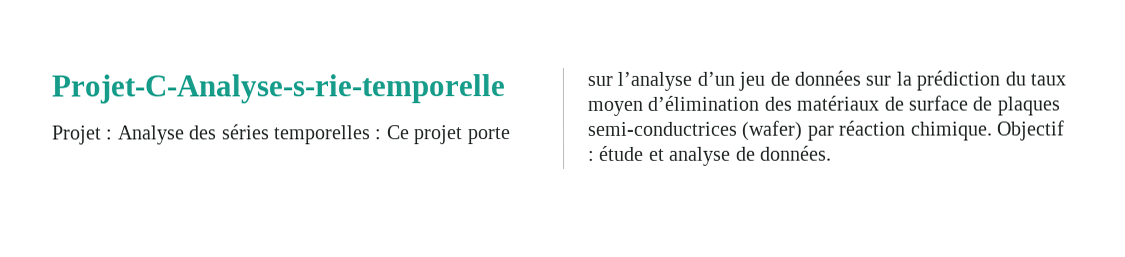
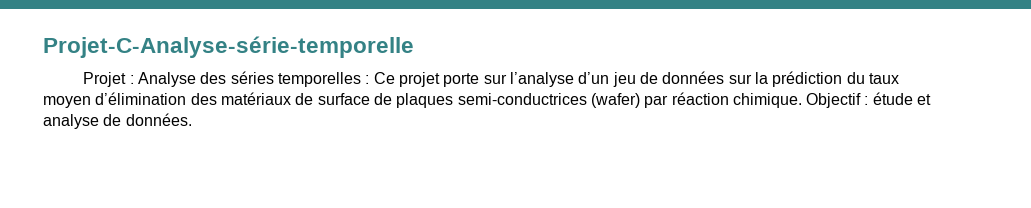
- Projet-C-Analyse-s-rie-temporelle
+ Projet-C-Analyse-série-temporelle

